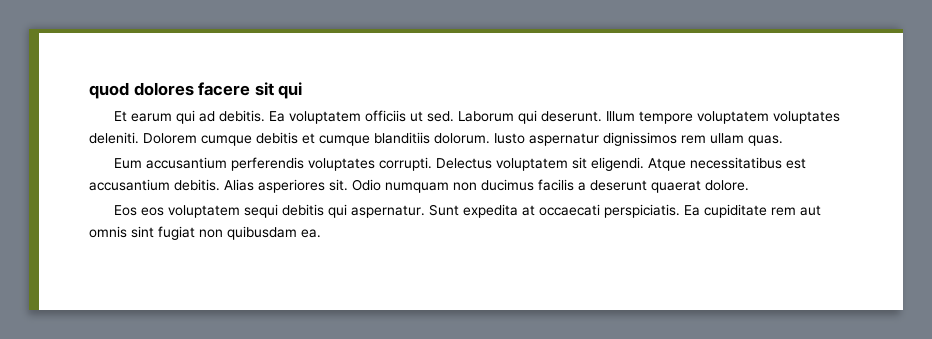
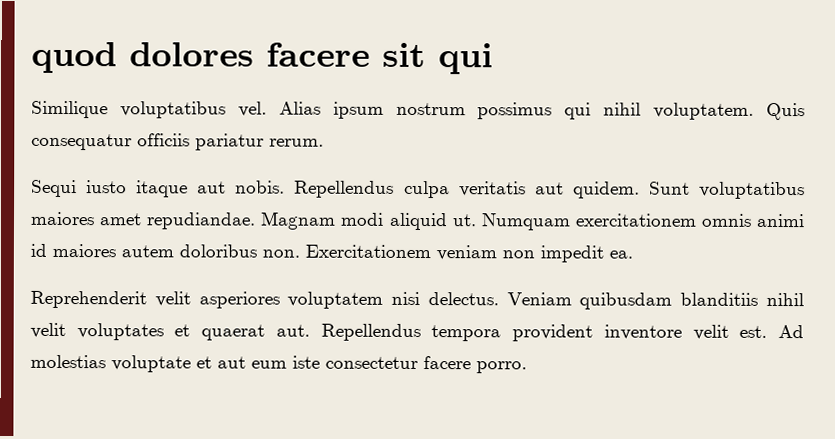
- Et earum qui ad debitis. Ea voluptatem officiis ut sed. Laborum qui deserunt. Illum tempore voluptatem voluptates deleniti. Dolorem cumque debitis et cumque blanditiis dolorum. Iusto aspernatur dignissimos rem ullam quas.
- Eum accusantium perferendis voluptates corrupti. Delectus voluptatem sit eligendi. Atque necessitatibus est accusantium debitis. Alias asperiores sit. Odio numquam non ducimus facilis a deserunt quaerat dolore.
- Eos eos voluptatem sequi debitis qui aspernatur. Sunt expedita at occaecati perspiciatis. Ea cupiditate rem aut omnis sint fugiat non quibusdam ea.
+ Similique voluptatibus vel. Alias ipsum nostrum possimus qui nihil voluptatem. Quis consequatur officiis pariatur rerum.
+ Sequi iusto itaque aut nobis. Repellendus culpa veritatis aut quidem. Sunt voluptatibus maiores amet repudiandae. Magnam modi aliquid ut. Numquam exercitationem omnis animi id maiores autem doloribus non. Exercitationem veniam non impedit ea.
+ Reprehenderit velit asperiores voluptatem nisi delectus. Veniam quibusdam blanditiis nihil velit voluptates et quaerat aut. Repellendus tempora provident inventore velit est. Ad molestias voluptate et aut eum iste consectetur facere porro.

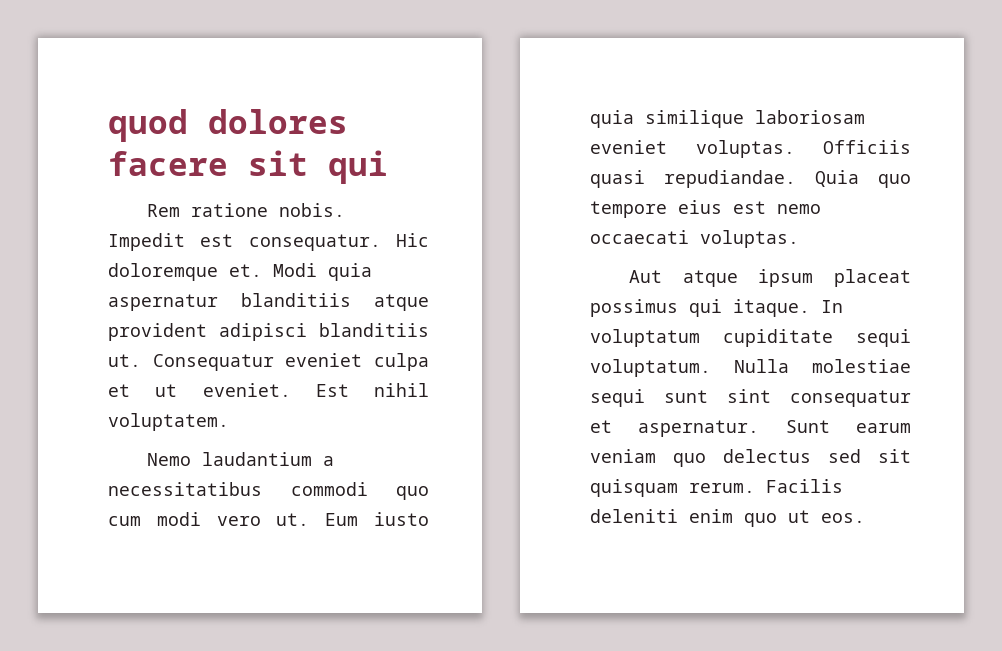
- Similique voluptatibus vel. Alias ipsum nostrum possimus qui nihil voluptatem. Quis consequatur officiis pariatur rerum.
- Sequi iusto itaque aut nobis. Repellendus culpa veritatis aut quidem. Sunt voluptatibus maiores amet repudiandae. Magnam modi aliquid ut. Numquam exercitationem omnis animi id maiores autem doloribus non. Exercitationem veniam non impedit ea.
- Reprehenderit velit asperiores voluptatem nisi delectus. Veniam quibusdam blanditiis nihil velit voluptates et quaerat aut. Repellendus tempora provident inventore velit est. Ad molestias voluptate et aut eum iste consectetur facere porro.
+ Rem ratione nobis. Impedit est consequatur. Hic doloremque et. Modi quia aspernatur blanditiis atque provident adipisci blanditiis ut. Consequatur eveniet culpa et ut eveniet. Est nihil voluptatem.
+ Nemo laudantium a necessitatibus commodi quo cum modi vero ut. Eum iusto quia similique laboriosam eveniet voluptas. Officiis quasi repudiandae. Quia quo tempore eius est nemo occaecati voluptas.
+ Aut atque ipsum placeat possimus qui itaque. In voluptatum cupiditate sequi voluptatum. Nulla molestiae sequi sunt sint consequatur et aspernatur. Sunt earum veniam quo delectus sed sit quisquam rerum. Facilis deleniti enim quo ut eos.

